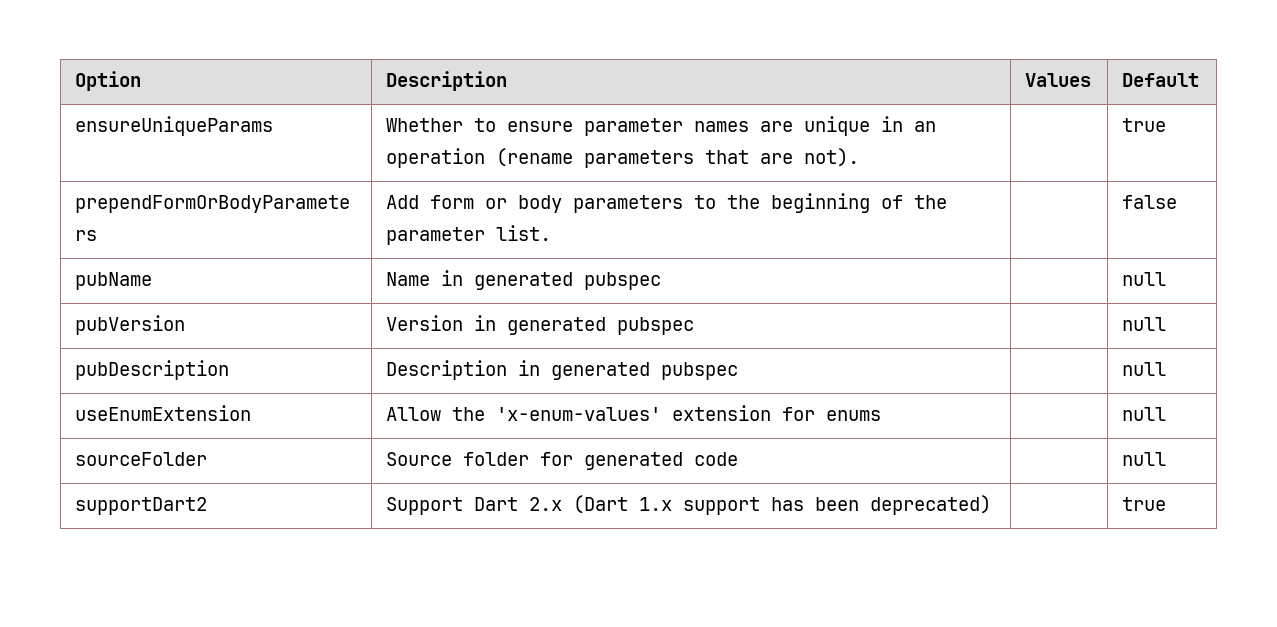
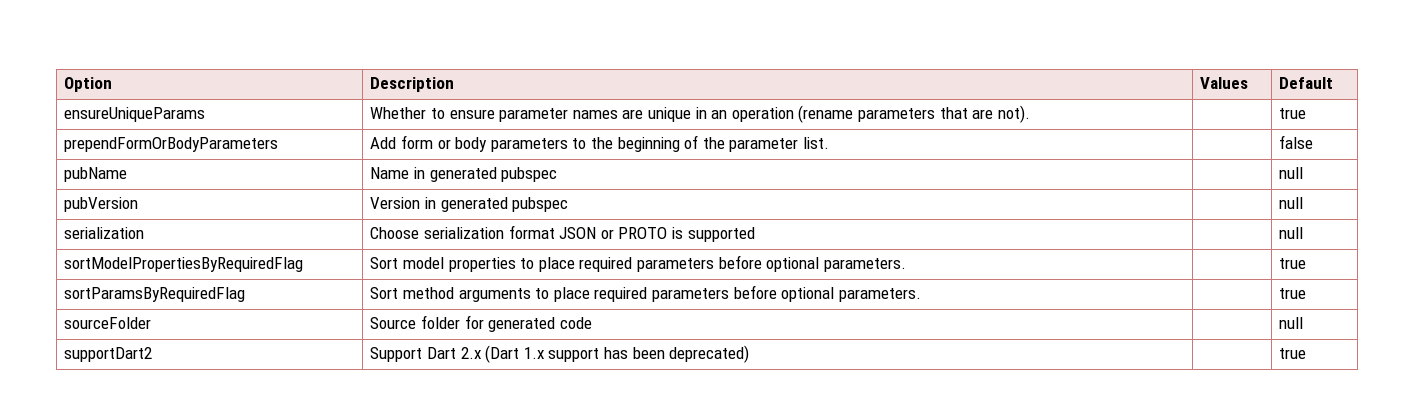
- pubDescription | Description in generated pubspec | | null
- useEnumExtension | Allow the 'x-enum-values' extension for enums | | null
+ serialization | Choose serialization format JSON or PROTO is supported | | null
+ sortModelPropertiesByRequiredFlag | Sort model properties to place required parameters before optional parameters. | | true
+ sortParamsByRequiredFlag | Sort method arguments to place required parameters before optional parameters. | | true

